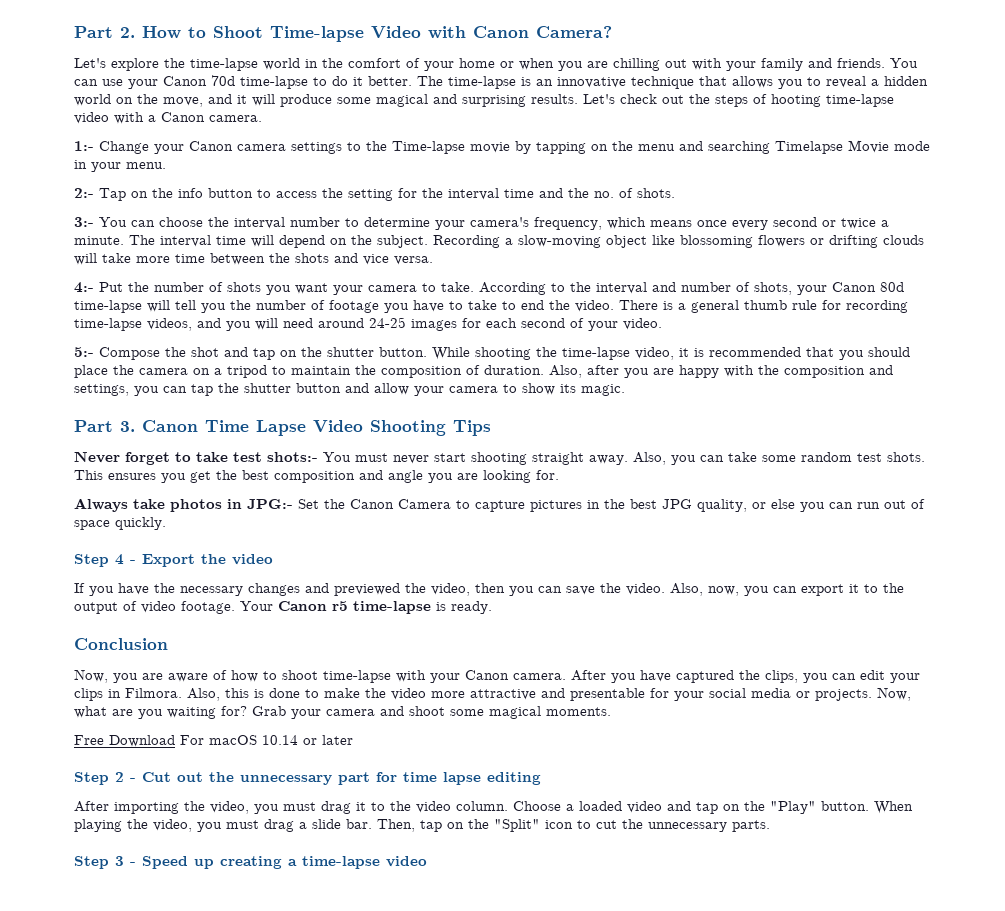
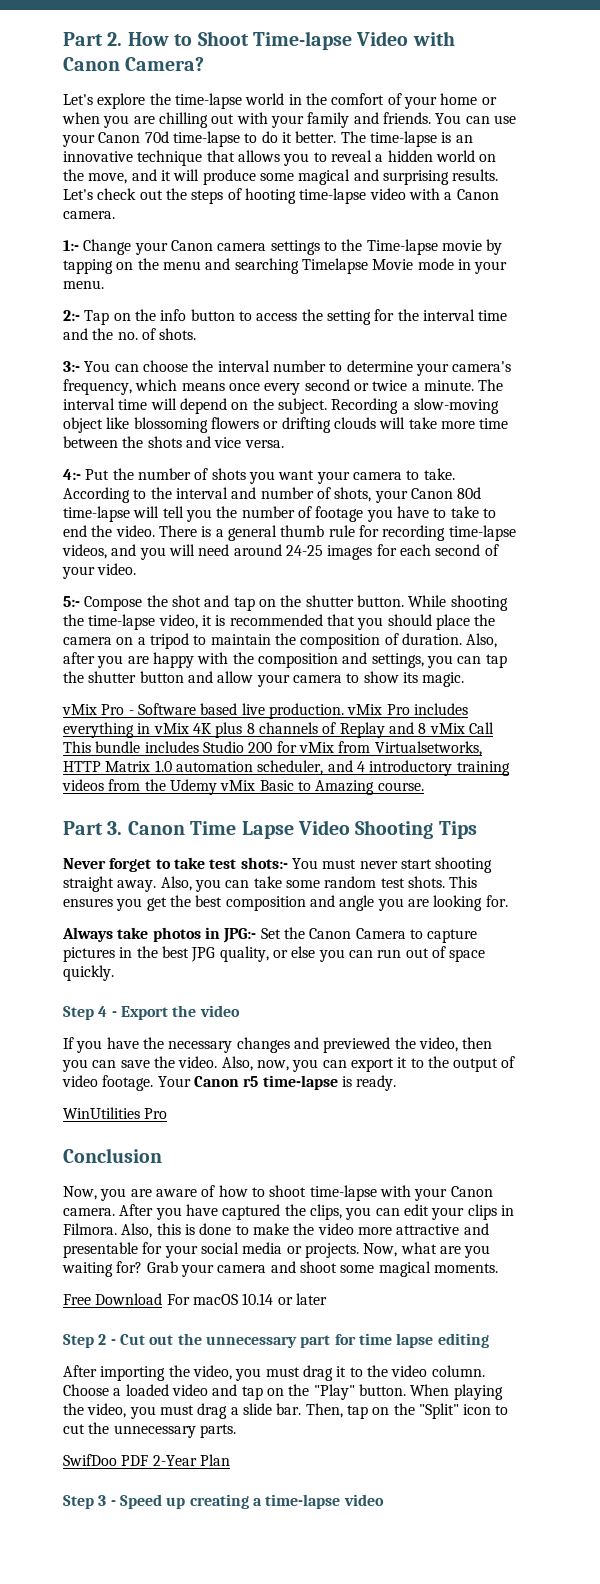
+ vMix Pro - Software based live production. vMix Pro includes everything in vMix 4K plus 8 channels of Replay and 8 vMix Call This bundle includes Studio 200 for vMix from Virtualsetworks, HTTP Matrix 1.0 automation scheduler, and 4 introductory training videos from the Udemy vMix Basic to Amazing course.
+ WinUtilities Pro
+ SwifDoo PDF 2-Year Plan

